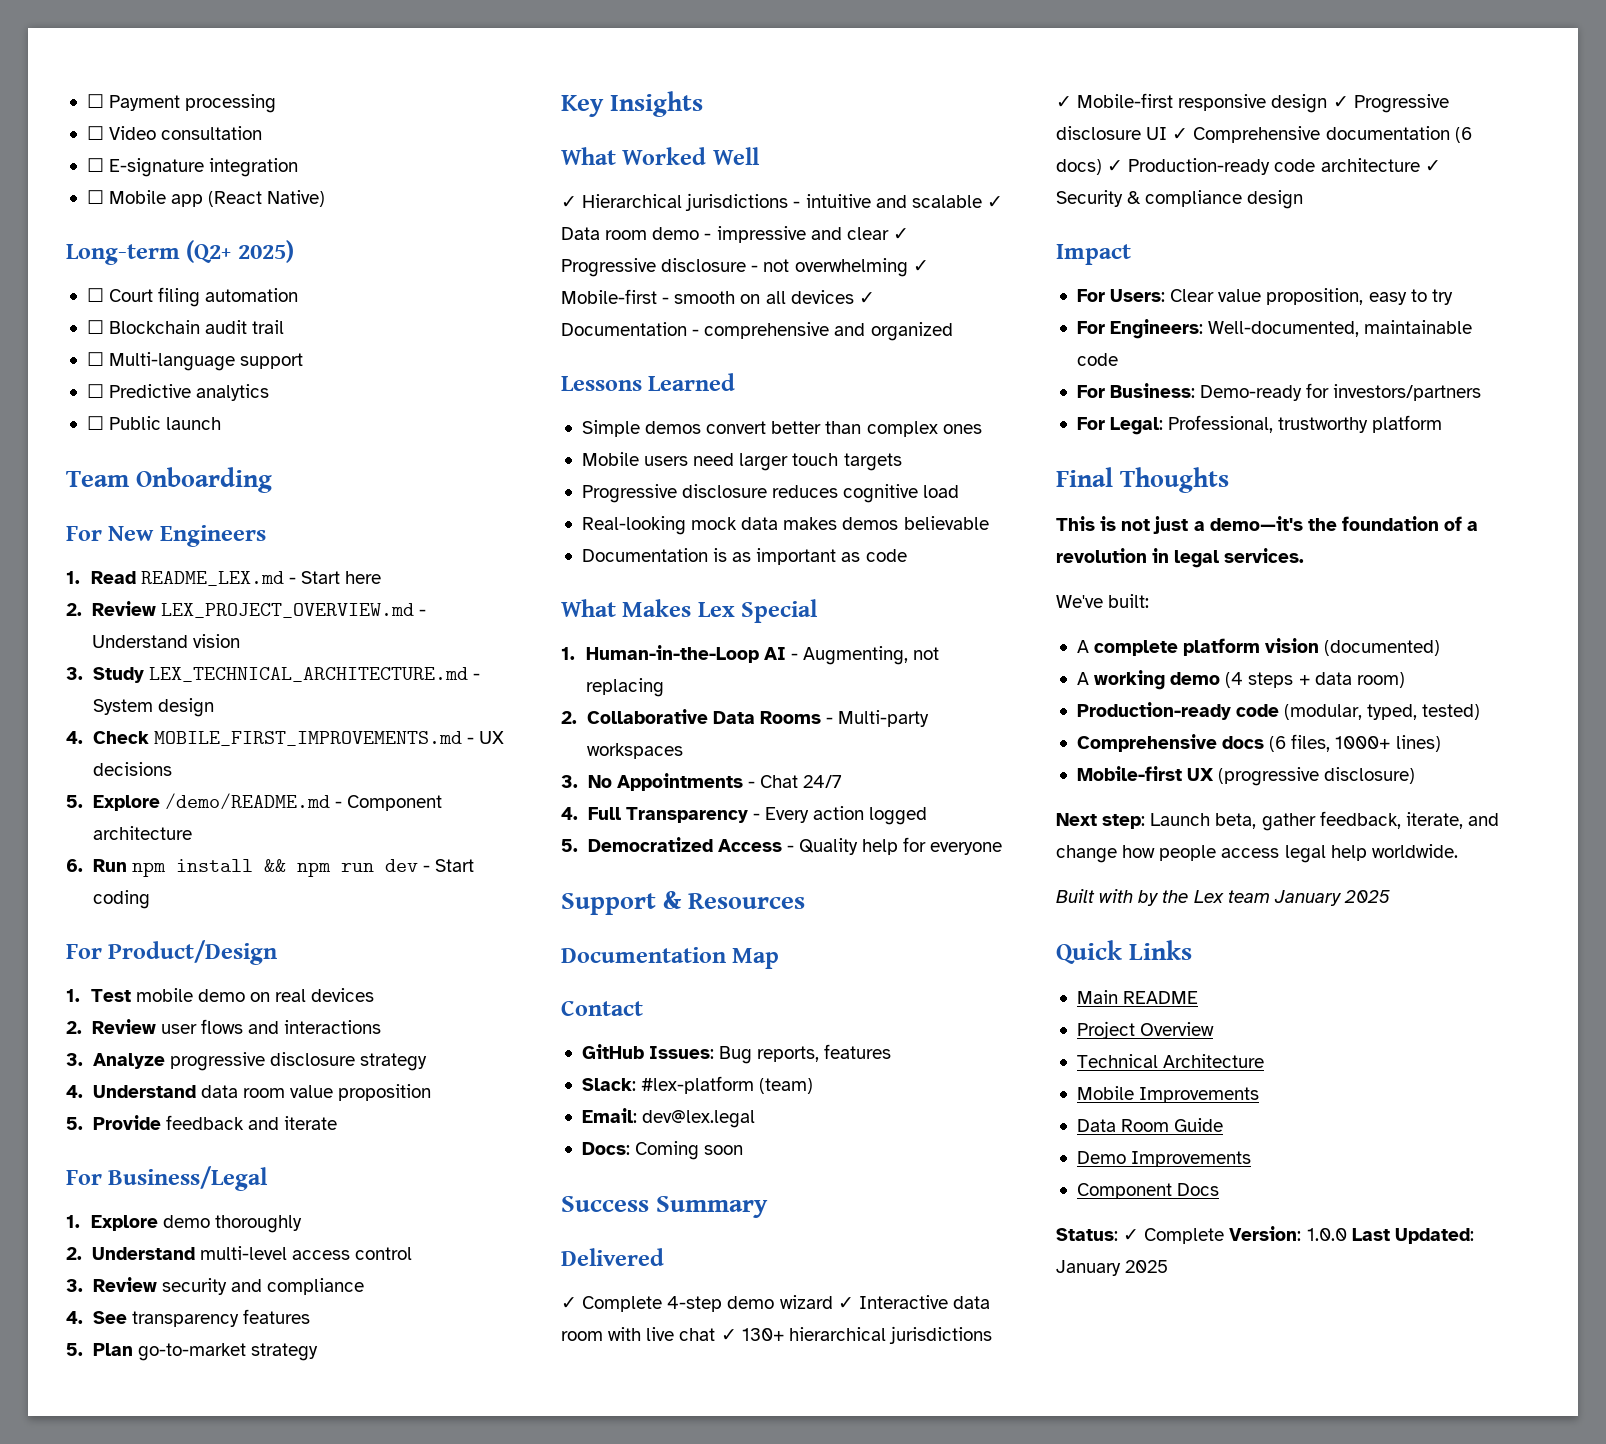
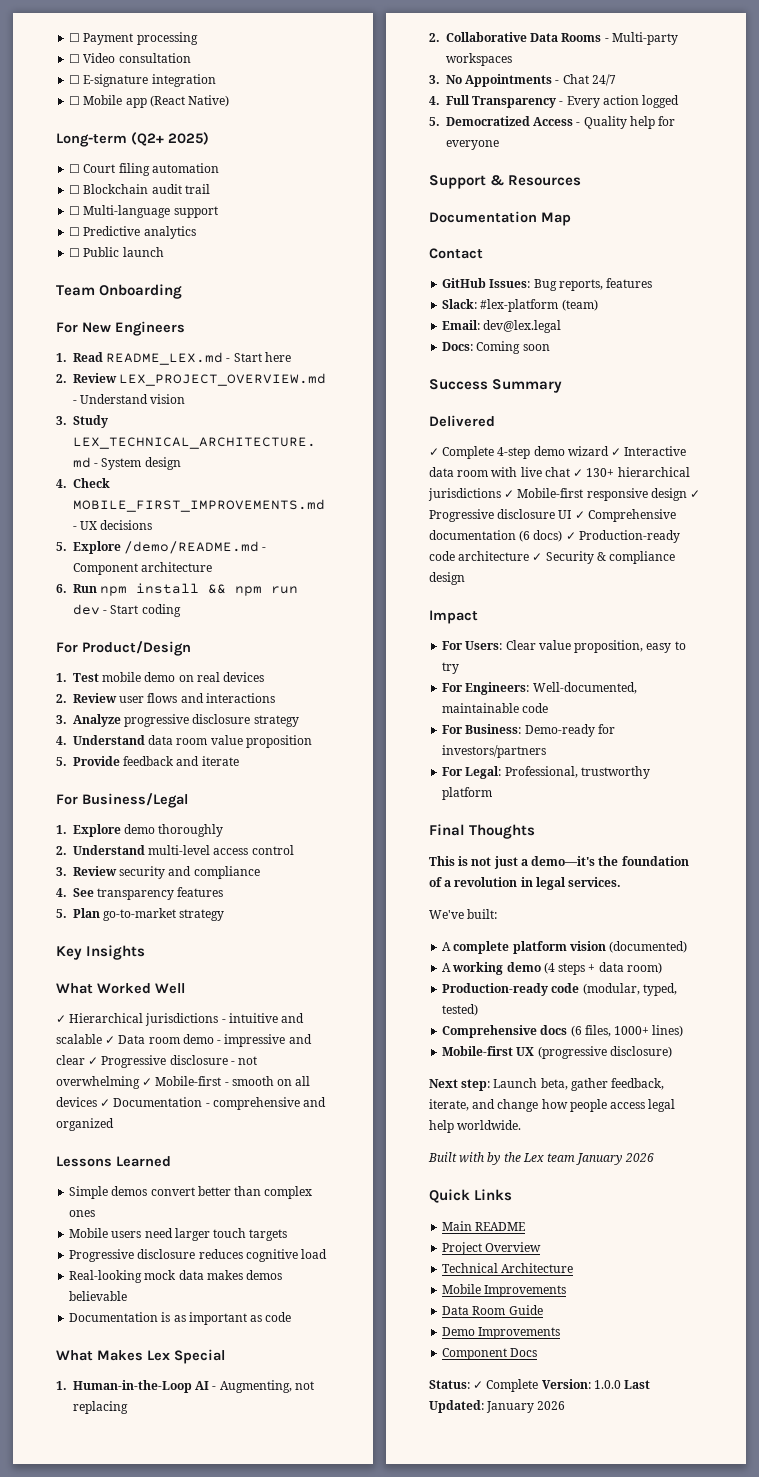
- Built with by the Lex team January 2025
+ Built with by the Lex team January 2026
- Status: ✓ Complete Version: 1.0.0 Last Updated: January 2025
+ Status: ✓ Complete Version: 1.0.0 Last Updated: January 2026

